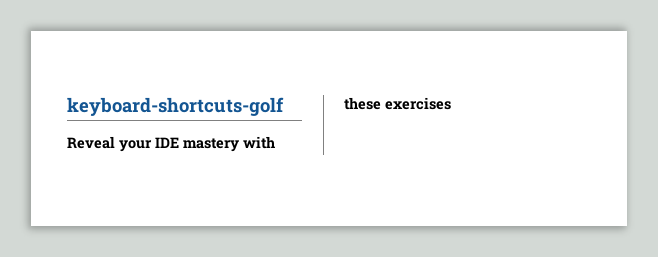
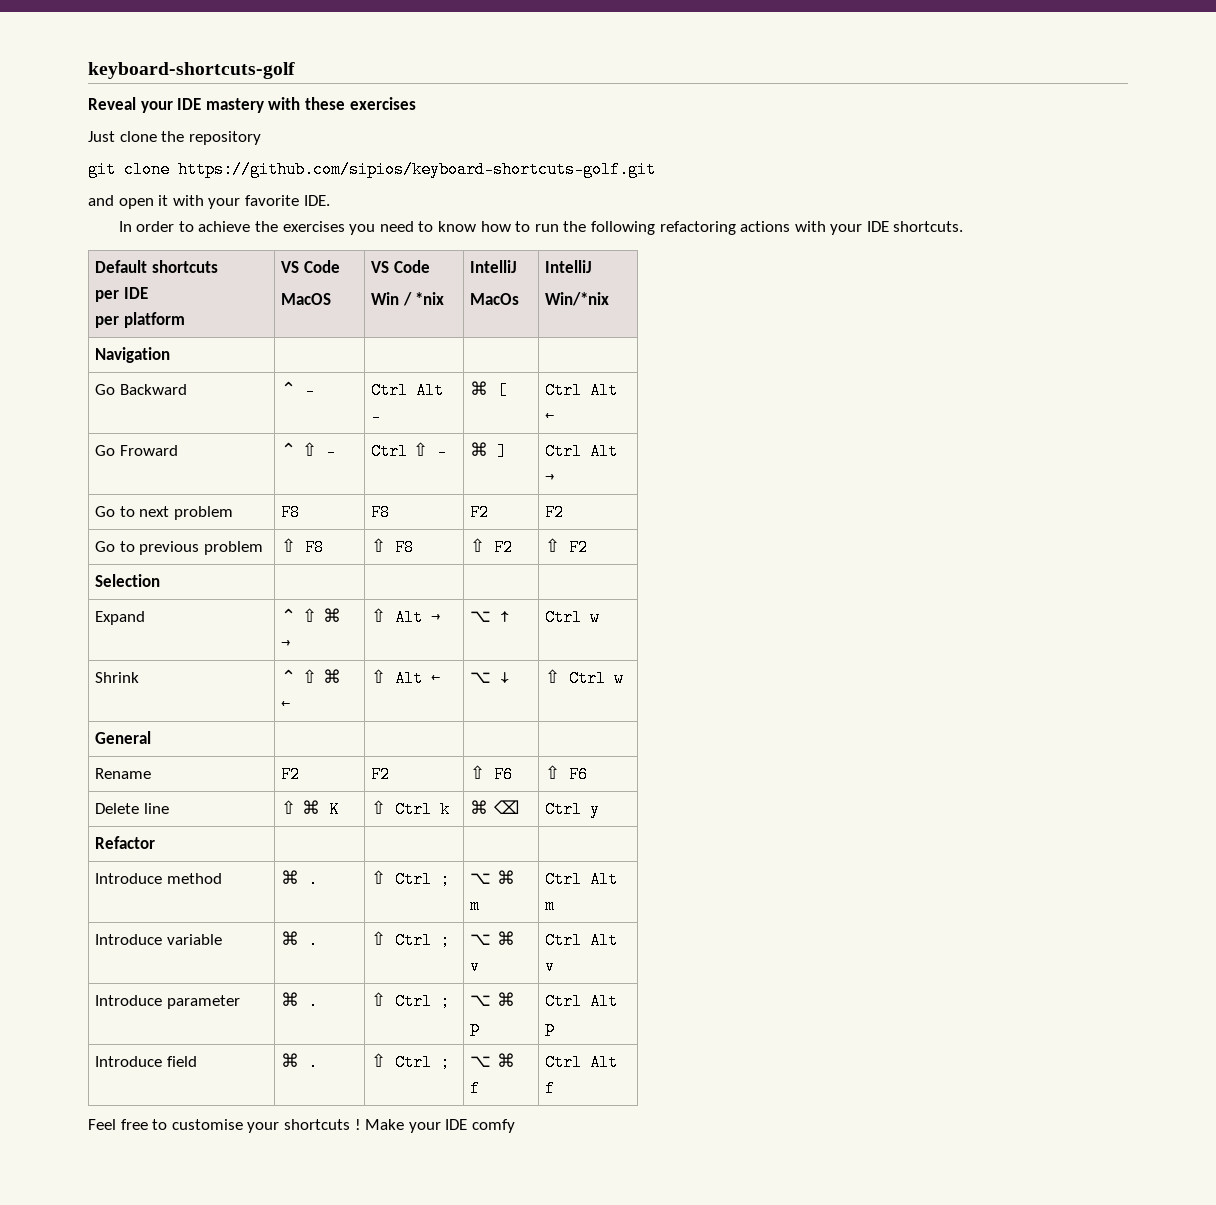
+ Just clone the repository
+ git clone https://github.com/sipios/keyboard-shortcuts-golf.git
+ and open it with your favorite IDE.
+ In order to achieve the exercises you need to know how to run the following refactoring actions with your IDE shortcuts.
+ Default shortcuts
+ per IDE
+ per platform | VS Code
+ MacOS | VS Code
+ Win / *nix | IntelliJ
+ MacOs | IntelliJ
+ Win/*nix
+ Navigation | | | |
+ Go Backward | ⌃ - | Ctrl Alt - | ⌘ [ | Ctrl Alt ←
+ Go Froward | ⌃ ⇧ - | Ctrl ⇧ - | ⌘ ] | Ctrl Alt →
+ Go to next problem | F8 | F8 | F2 | F2
+ Go to previous problem | ⇧ F8 | ⇧ F8 | ⇧ F2 | ⇧ F2
+ Selection | | | |
+ Expand | ⌃ ⇧ ⌘ → | ⇧ Alt → | ⌥ ↑ | Ctrl w
+ Shrink | ⌃ ⇧ ⌘ ← | ⇧ Alt ← | ⌥ ↓ | ⇧ Ctrl w
+ General | | | |
+ Rename | F2 | F2 | ⇧ F6 | ⇧ F6
+ Delete line | ⇧ ⌘ K | ⇧ Ctrl k | ⌘ ⌫ | Ctrl y
+ Refactor | | | |
+ Introduce method | ⌘ . | ⇧ Ctrl ; | ⌥ ⌘ m | Ctrl Alt m
+ Introduce variable | ⌘ . | ⇧ Ctrl ; | ⌥ ⌘ v | Ctrl Alt v
+ Introduce parameter | ⌘ . | ⇧ Ctrl ; | ⌥ ⌘ p | Ctrl Alt p
+ Introduce field | ⌘ . | ⇧ Ctrl ; | ⌥ ⌘ f | Ctrl Alt f
+ Feel free to customise your shortcuts ! Make your IDE comfy

